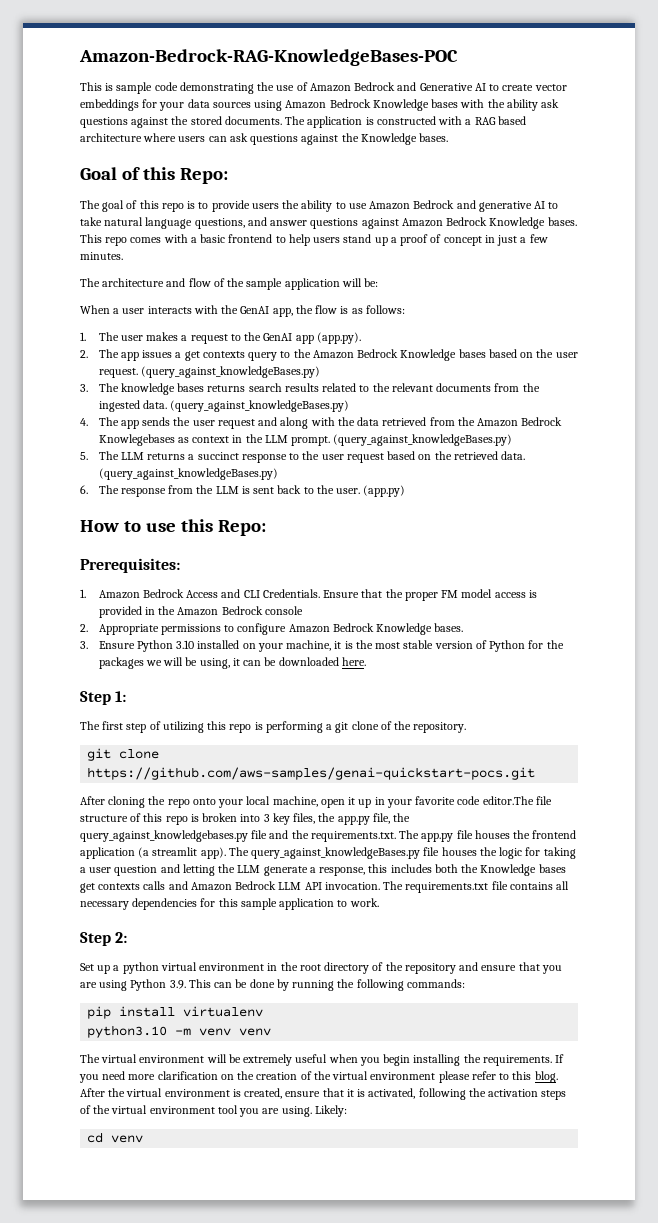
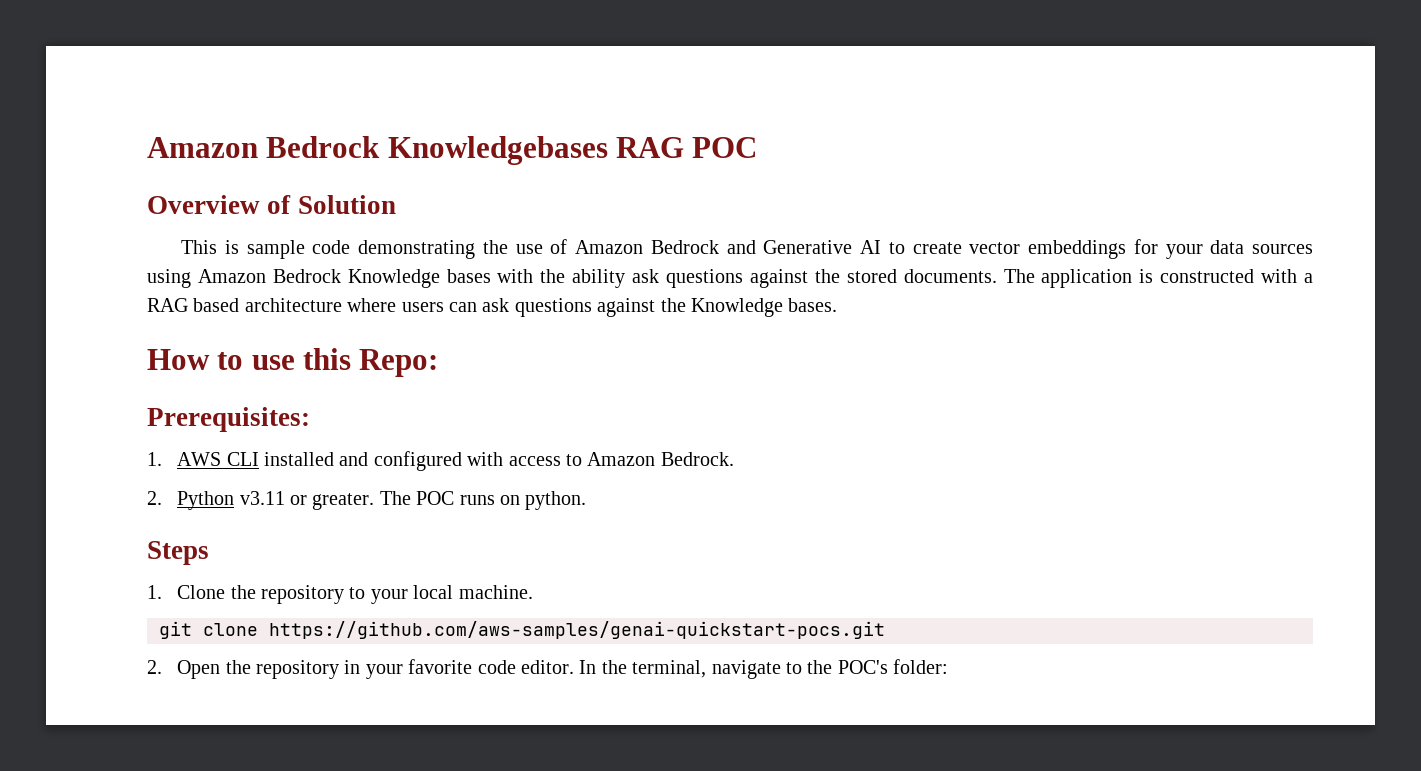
- Amazon-Bedrock-RAG-KnowledgeBases-POC
+ Amazon Bedrock Knowledgebases RAG POC
+ Overview of Solution
- Goal of this Repo:
- The goal of this repo is to provide users the ability to use Amazon Bedrock and generative AI to take natural language questions, and answer questions against Amazon Bedrock Knowledge bases. This repo comes with a basic frontend to help users stand up a proof of concept in just a few minutes.
- The architecture and flow of the sample application will be:
- When a user interacts with the GenAI app, the flow is as follows:
- 1. The user makes a request to the GenAI app (app.py).
- 2. The app issues a get contexts query to the Amazon Bedrock Knowledge bases based on the user request. (query_against_knowledgeBases.py)
- 3. The knowledge bases returns search results related to the relevant documents from the ingested data. (query_against_knowledgeBases.py)
- 4. The app sends the user request and along with the data retrieved from the Amazon Bedrock Knowlegebases as context in the LLM prompt. (query_against_knowledgeBases.py)
- 5. The LLM returns a succinct response to the user request based on the retrieved data. (query_against_knowledgeBases.py)
- 6. The response from the LLM is sent back to the user. (app.py)
- 1. Amazon Bedrock Access and CLI Credentials. Ensure that the proper FM model access is provided in the Amazon Bedrock console
- 2. Appropriate permissions to configure Amazon Bedrock Knowledge bases.
- 3. Ensure Python 3.10 installed on your machine, it is the most stable version of Python for the packages we will be using, it can be downloaded here.
- Step 1:
- The first step of utilizing this repo is performing a git clone of the repository.
+ 1. AWS CLI installed and configured with access to Amazon Bedrock.
+ 2. Python v3.11 or greater. The POC runs on python.
+ Steps
+ 1. Clone the repository to your local machine.
  git clone https://github.com/aws-samples/genai-quickstart-pocs.git
- After cloning the repo onto your local machine, open it up in your favorite code editor.The file structure of this repo is broken into 3 key files, the app.py file, the query_against_knowledgebases.py file and the requirements.txt. The app.py file houses the frontend application (a streamlit app). The query_against_knowledgeBases.py file houses the logic for taking a user question and letting the LLM generate a response, this includes both the Knowledge bases get contexts calls and Amazon Bedrock LLM API invocation. The requirements.txt file contains all necessary dependencies for this sample application to work.
- Step 2:
- Set up a python virtual environment in the root directory of the repository and ensure that you are using Python 3.9. This can be done by running the following commands:
- pip install virtualenv
- python3.10 -m venv venv
- The virtual environment will be extremely useful when you begin installing the requirements. If you need more clarification on the creation of the virtual environment please refer to this blog. After the virtual environment is created, ensure that it is activated, following the activation steps of the virtual environment tool you are using. Likely:
- cd venv
+ 2. Open the repository in your favorite code editor. In the terminal, navigate to the POC's folder:

